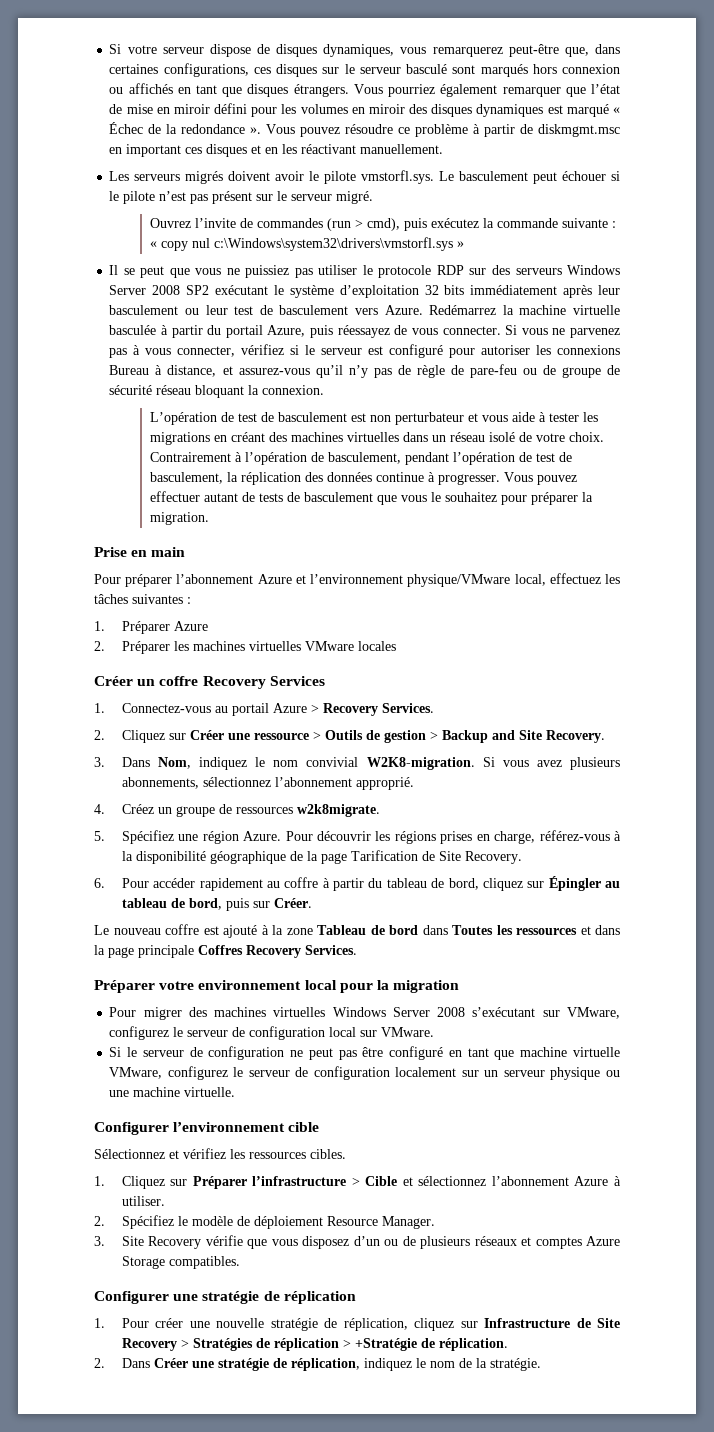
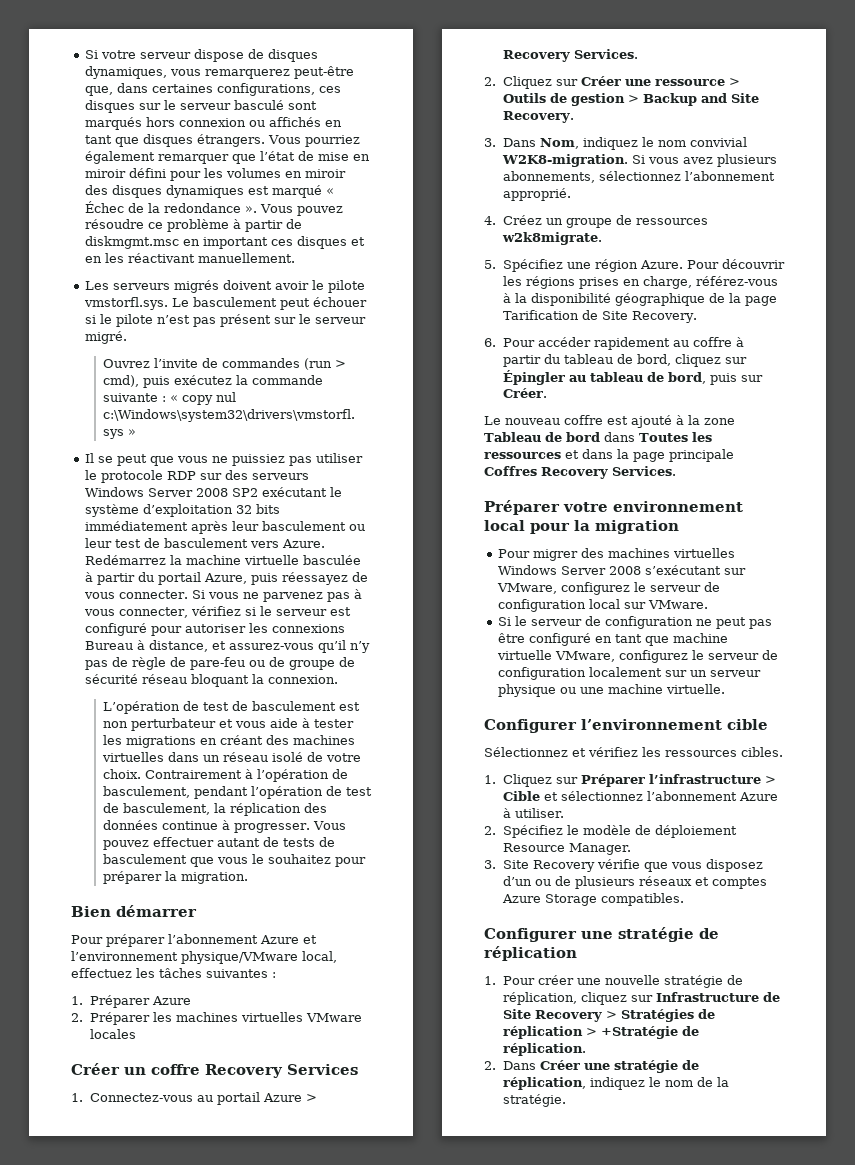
- Prise en main
+ Bien démarrer

